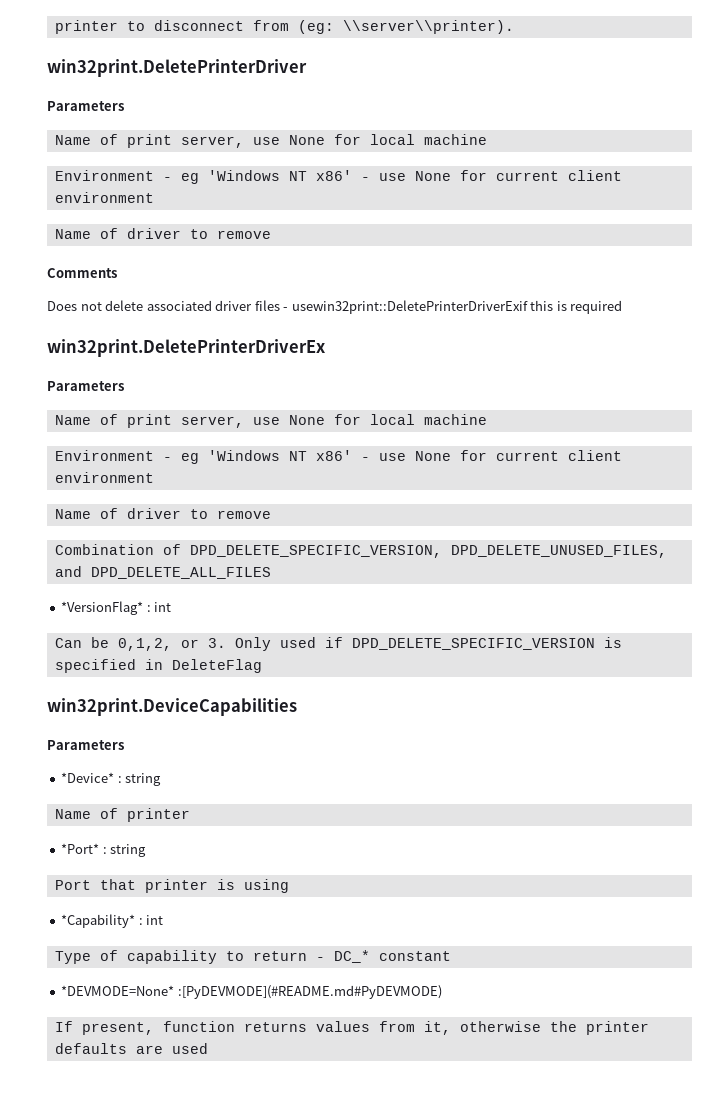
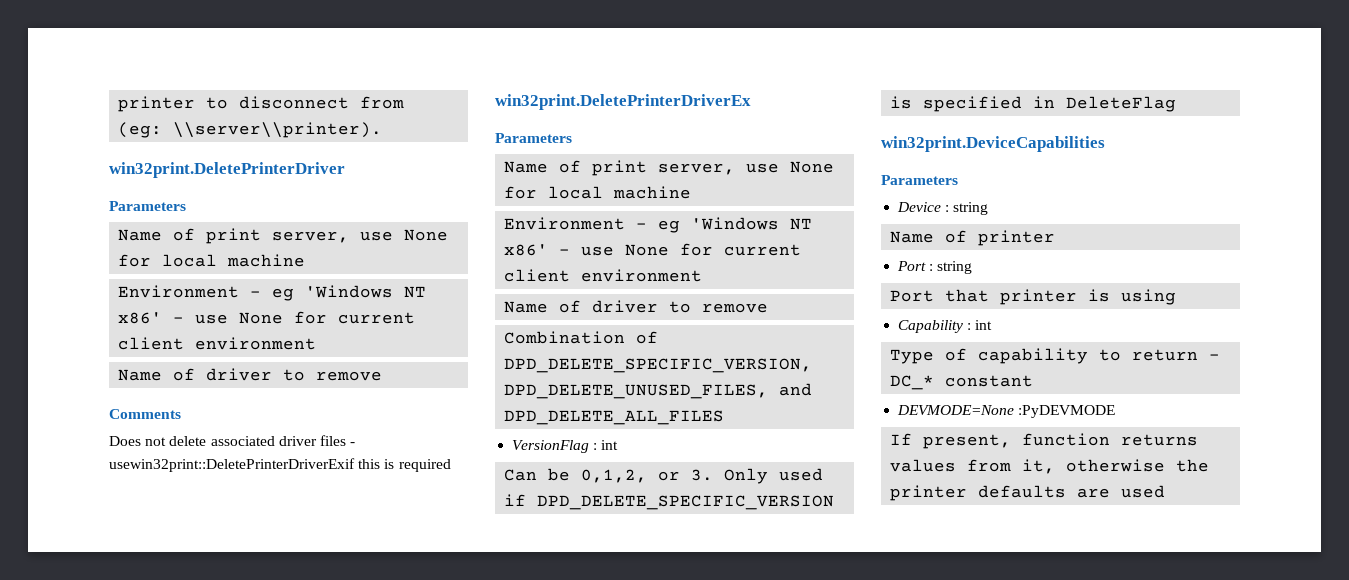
- *VersionFlag* : int
+ VersionFlag : int
- *Device* : string
+ Device : string
- *Port* : string
+ Port : string
- *Capability* : int
+ Capability : int
- *DEVMODE=None* :[PyDEVMODE](#README.md#PyDEVMODE)
+ DEVMODE=None :PyDEVMODE

